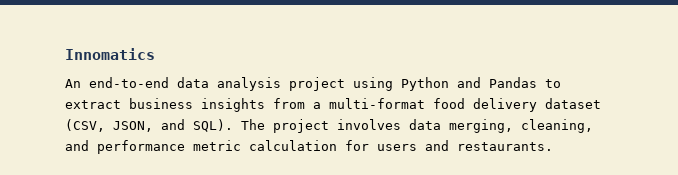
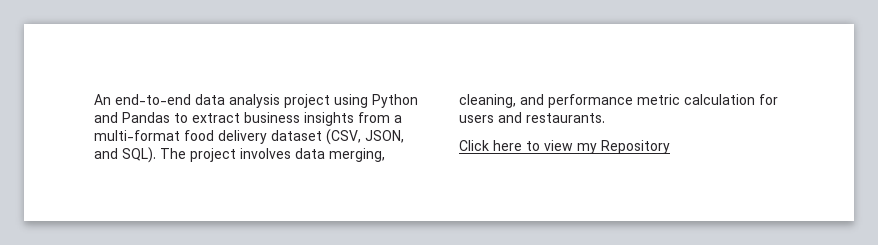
- Innomatics
+ Click here to view my Repository

